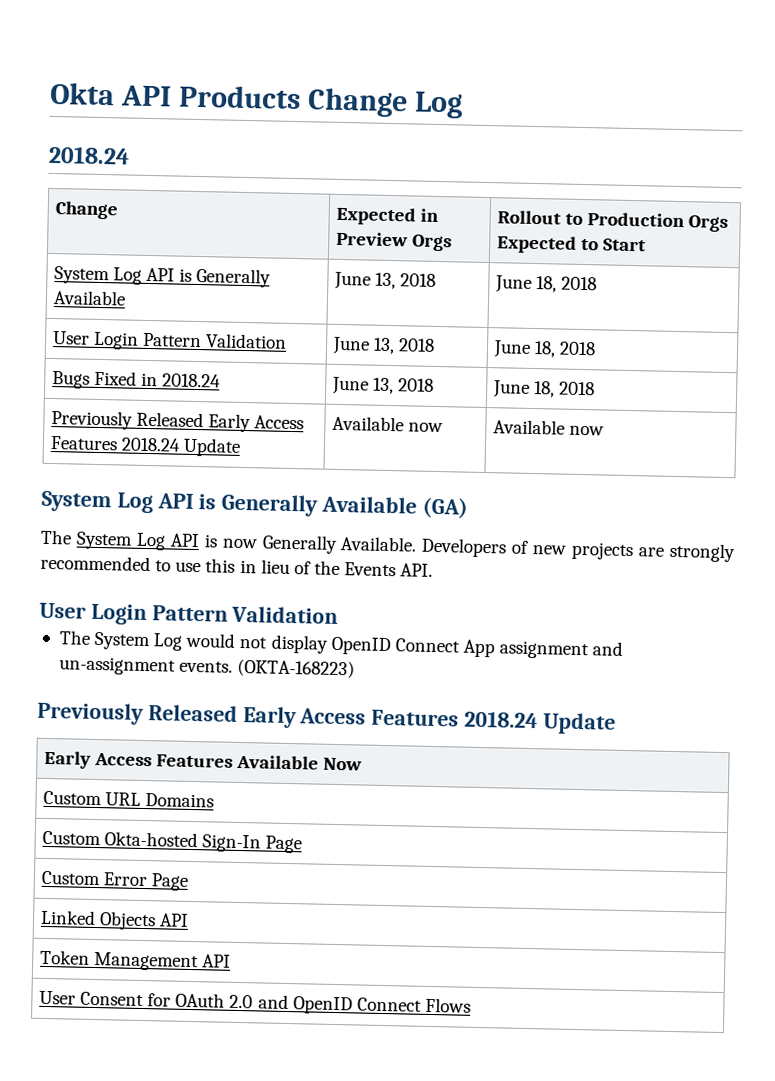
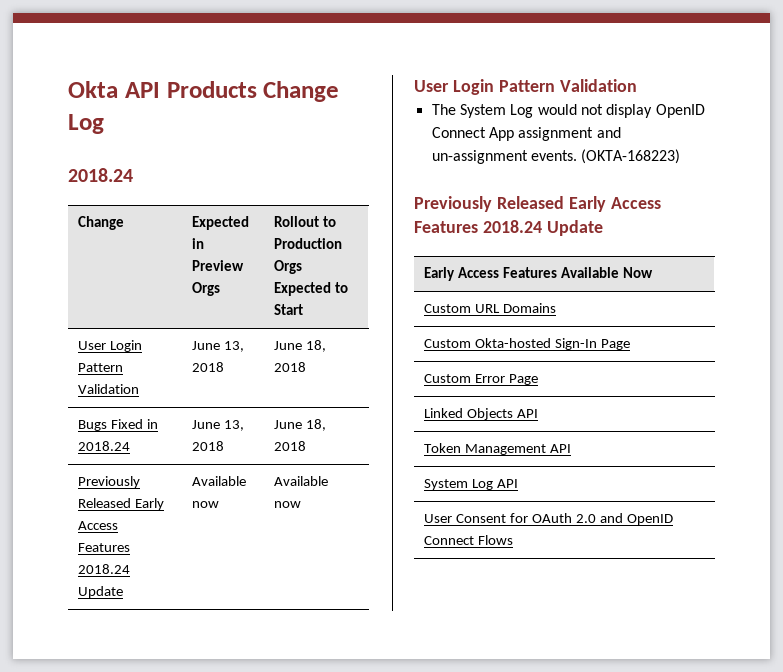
- System Log API is Generally Available | June 13, 2018 | June 18, 2018
- System Log API is Generally Available (GA)
- The System Log API is now Generally Available. Developers of new projects are strongly recommended to use this in lieu of the Events API.
+ System Log API

